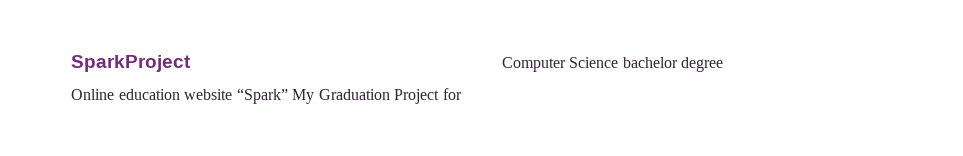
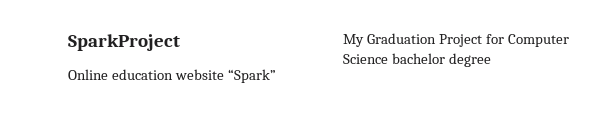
- Online education website “Spark” My Graduation Project for Computer Science bachelor degree
+ Online education website “Spark”
+ My Graduation Project for Computer Science bachelor degree

